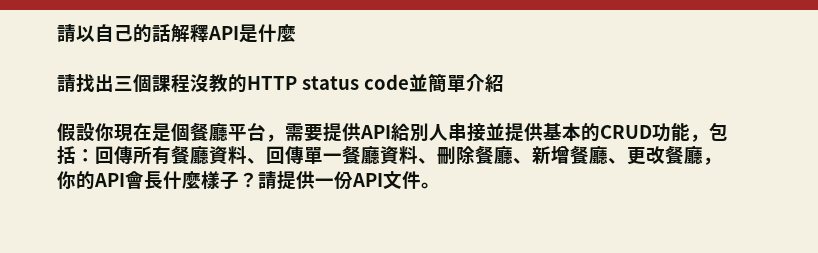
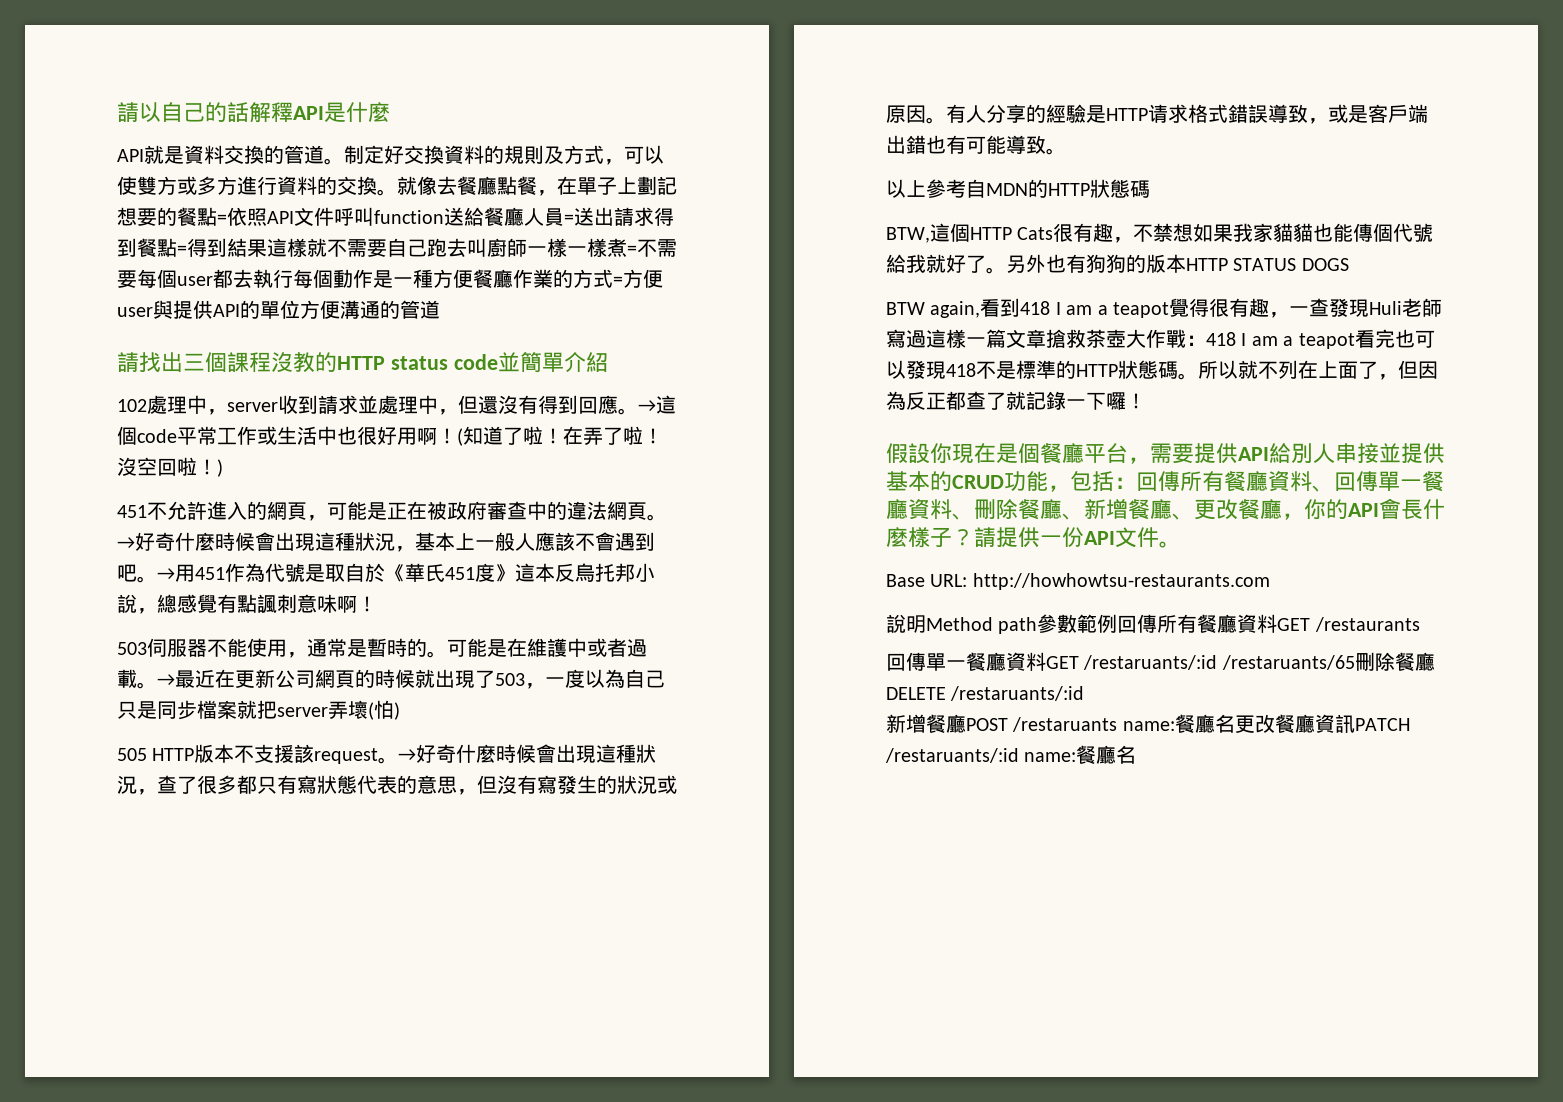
+ API就是資料交換的管道。制定好交換資料的規則及方式，可以使雙方或多方進行資料的交換。就像去餐廳點餐，在單子上劃記想要的餐點=依照API文件呼叫function送給餐廳人員=送出請求得到餐點=得到結果這樣就不需要自己跑去叫廚師一樣一樣煮=不需要每個user都去執行每個動作是一種方便餐廳作業的方式=方便user與提供API的單位方便溝通的管道
+ 102處理中，server收到請求並處理中，但還沒有得到回應。→這個code平常工作或生活中也很好用啊！(知道了啦！在弄了啦！沒空回啦！)
+ 451不允許進入的網頁，可能是正在被政府審查中的違法網頁。→好奇什麼時候會出現這種狀況，基本上一般人應該不會遇到吧。→用451作為代號是取自於《華氏451度》這本反烏托邦小說，總感覺有點諷刺意味啊！
+ 503伺服器不能使用，通常是暫時的。可能是在維護中或者過載。→最近在更新公司網頁的時候就出現了503，一度以為自己只是同步檔案就把server弄壞(怕)
+ 505 HTTP版本不支援該request。→好奇什麼時候會出現這種狀況，查了很多都只有寫狀態代表的意思，但沒有寫發生的狀況或原因。有人分享的經驗是HTTP请求格式錯誤導致，或是客戶端出錯也有可能導致。
+ 以上參考自MDN的HTTP狀態碼
+ BTW,這個HTTP Cats很有趣，不禁想如果我家貓貓也能傳個代號給我就好了。另外也有狗狗的版本HTTP STATUS DOGS
+ BTW again,看到418 I am a teapot覺得很有趣，一查發現Huli老師寫過這樣一篇文章搶救茶壺大作戰：418 I am a teapot看完也可以發現418不是標準的HTTP狀態碼。所以就不列在上面了，但因為反正都查了就記錄一下囉！
+ Base URL: http://howhowtsu-restaurants.com
+ 說明Method path參數範例回傳所有餐廳資料GET /restaurants
+ 回傳單一餐廳資料GET /restaruants/:id /restaruants/65刪除餐廳DELETE /restaruants/:id
+ 新增餐廳POST /restaruants name:餐廳名更改餐廳資訊PATCH /restaruants/:id name:餐廳名

